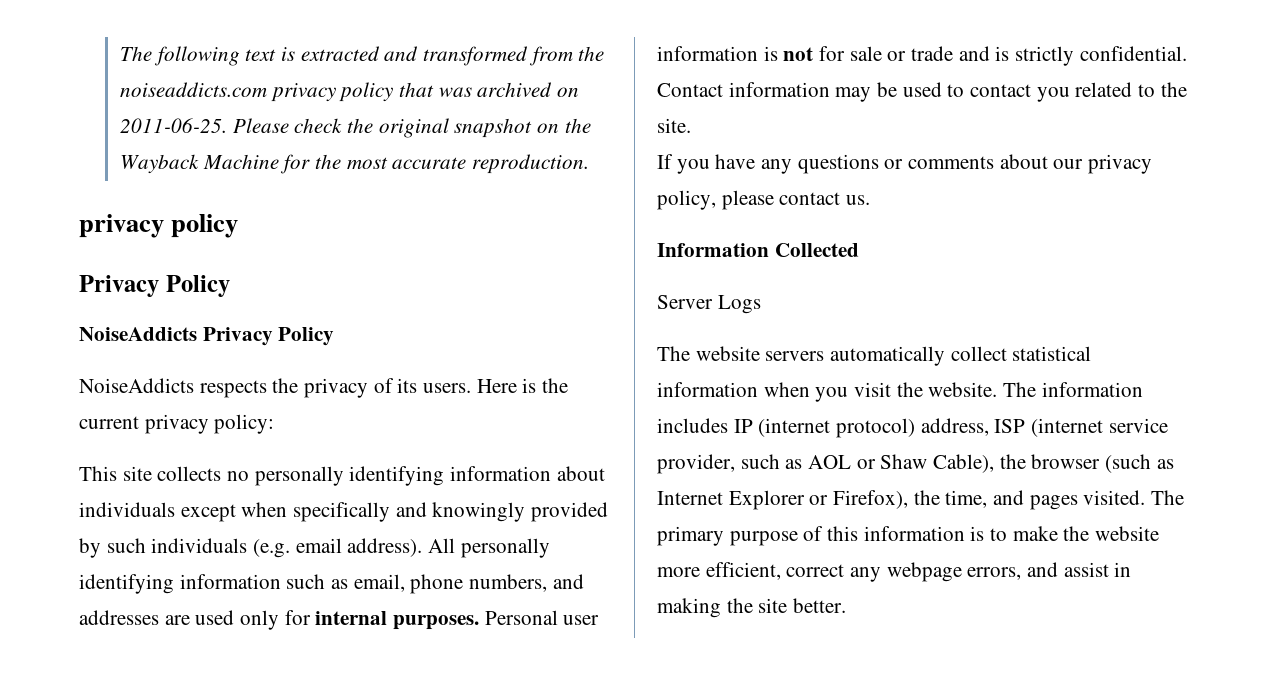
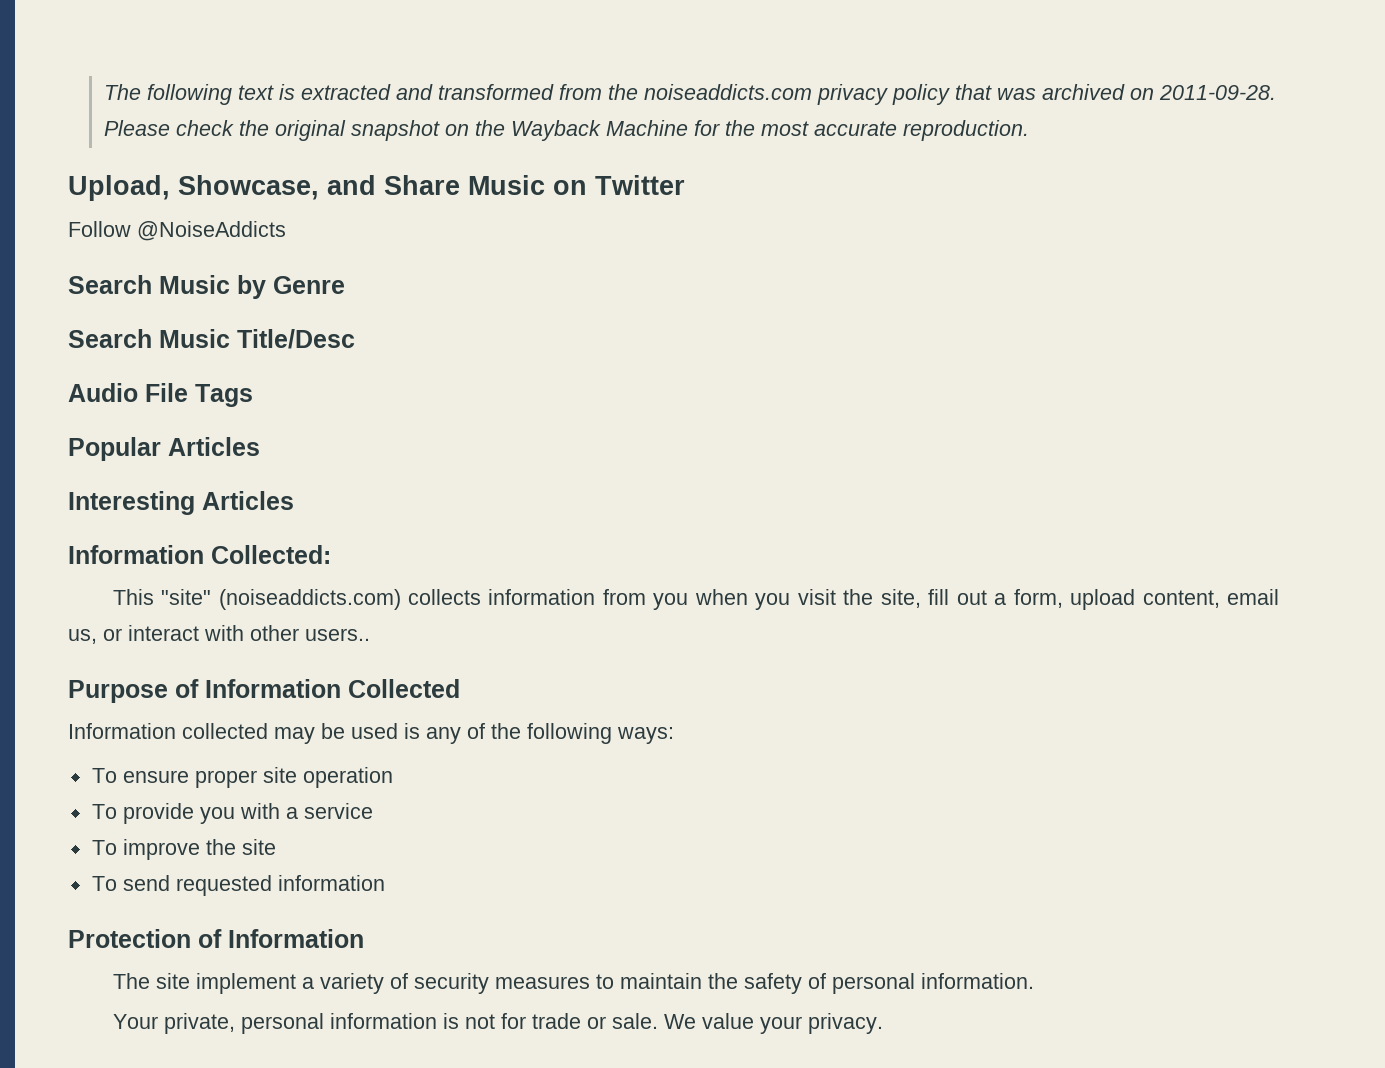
- The following text is extracted and transformed from the noiseaddicts.com privacy policy that was archived on 2011-06-25.
+ The following text is extracted and transformed from the noiseaddicts.com privacy policy that was archived on 2011-09-28.
  Please check the original snapshot on the Wayback Machine for the most accurate reproduction.
- privacy policy
- Privacy Policy
- NoiseAddicts Privacy Policy
- NoiseAddicts respects the privacy of its users. Here is the current privacy policy:
- This site collects no personally identifying information about individuals except when specifically and knowingly provided by such individuals (e.g. email address). All personally identifying information such as email, phone numbers, and addresses are used only for internal purposes. Personal user information is not for sale or trade and is strictly confidential. Contact information may be used to contact you related to the site.
- If you have any questions or comments about our privacy policy, please contact us.
- Information Collected
- Server Logs
- The website servers automatically collect statistical information when you visit the website. The information includes IP (internet protocol) address, ISP (internet service provider, such as AOL or Shaw Cable), the browser (such as Internet Explorer or Firefox), the time, and pages visited. The primary purpose of this information is to make the website more efficient, correct any webpage errors, and assist in making the site better.
+ Upload, Showcase, and Share Music on Twitter
+ Follow @NoiseAddicts
+ Search Music by Genre
+ Search Music Title/Desc
+ Audio File Tags
+ Popular Articles
+ Interesting Articles
+ Information Collected:
+ This "site" (noiseaddicts.com) collects information from you when you visit the site, fill out a form, upload content, email us, or interact with other users..
+ Purpose of Information Collected
+ Information collected may be used is any of the following ways:
+ To ensure proper site operation
+ To provide you with a service
+ To improve the site
+ To send requested information
+ Protection of Information
+ The site implement a variety of security measures to maintain the safety of personal information.
+ Your private, personal information is not for trade or sale. We value your privacy.

